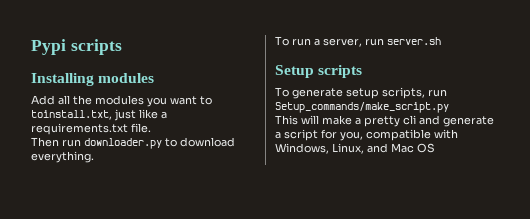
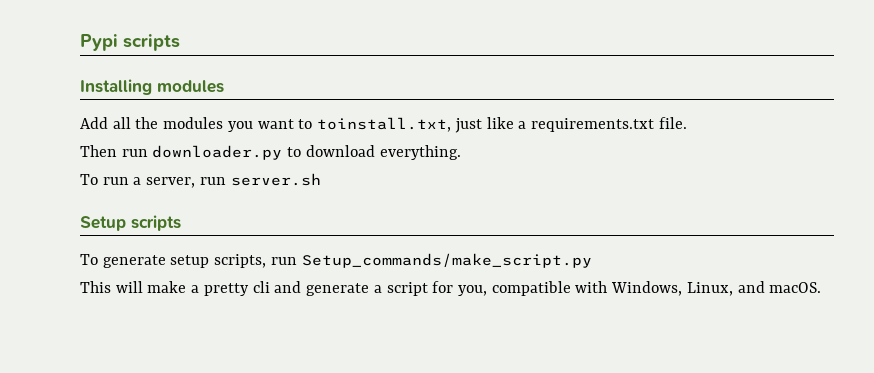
- This will make a pretty cli and generate a script for you, compatible with Windows, Linux, and Mac OS
+ This will make a pretty cli and generate a script for you, compatible with Windows, Linux, and macOS.

